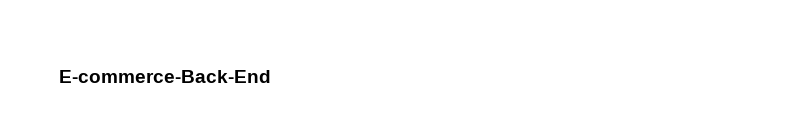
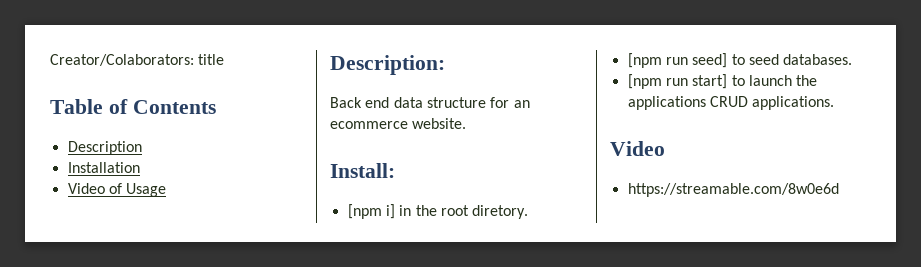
- E-commerce-Back-End
+ Creator/Colaborators: title
+ Table of Contents
+ Description
+ Installation
+ Video of Usage
+ Description:
+ Back end data structure for an ecommerce website.
+ Install:
+ [npm i] in the root diretory.
+ [npm run seed] to seed databases.
+ [npm run start] to launch the applications CRUD applications.
+ Video
+ https://streamable.com/8w0e6d

